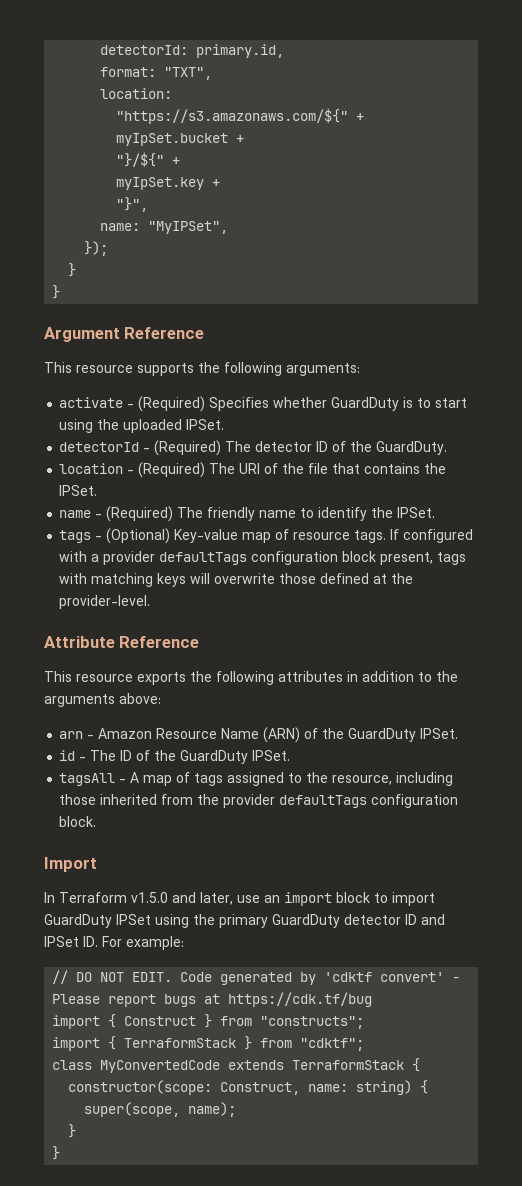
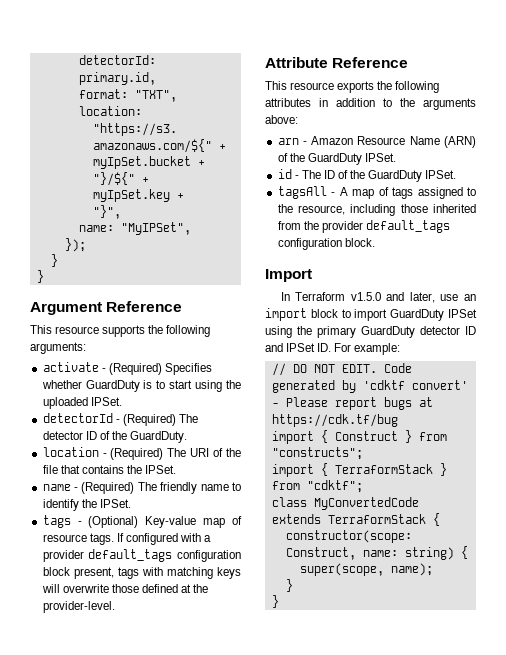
- If configured with a provider defaultTags configuration block present, tags with matching keys will overwrite those defined at the provider-level.
+ If configured with a provider default_tags configuration block present, tags with matching keys will overwrite those defined at the provider-level.
- tagsAll - A map of tags assigned to the resource, including those inherited from the provider defaultTags configuration block.
+ tagsAll - A map of tags assigned to the resource, including those inherited from the provider default_tags configuration block.

